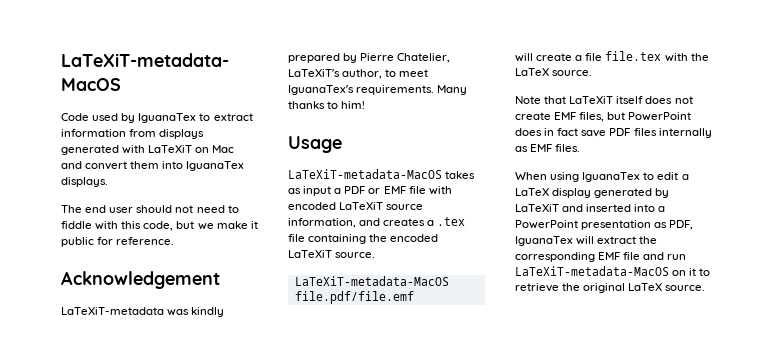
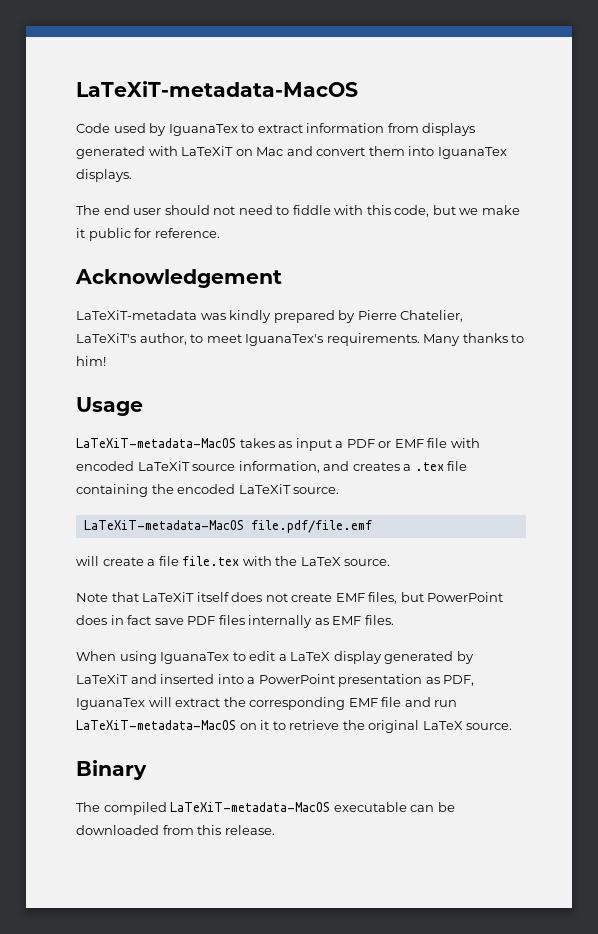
+ Binary
+ The compiled LaTeXiT-metadata-MacOS executable can be downloaded from this release.

